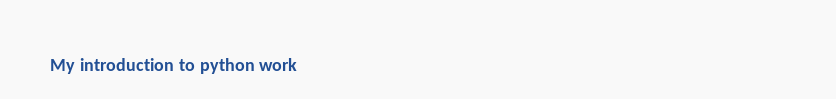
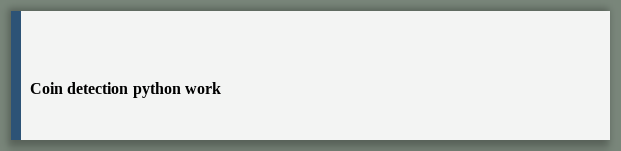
- My introduction to python work
+ Coin detection python work

